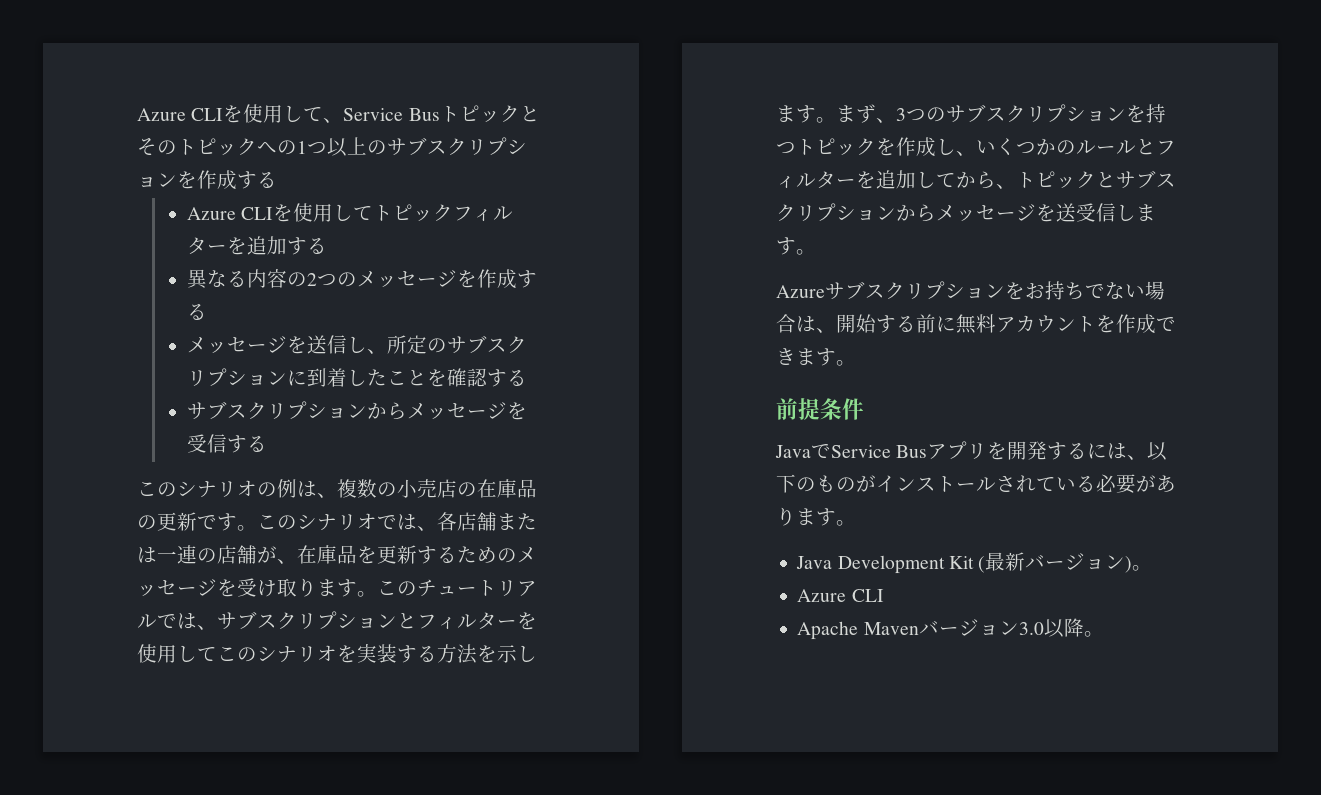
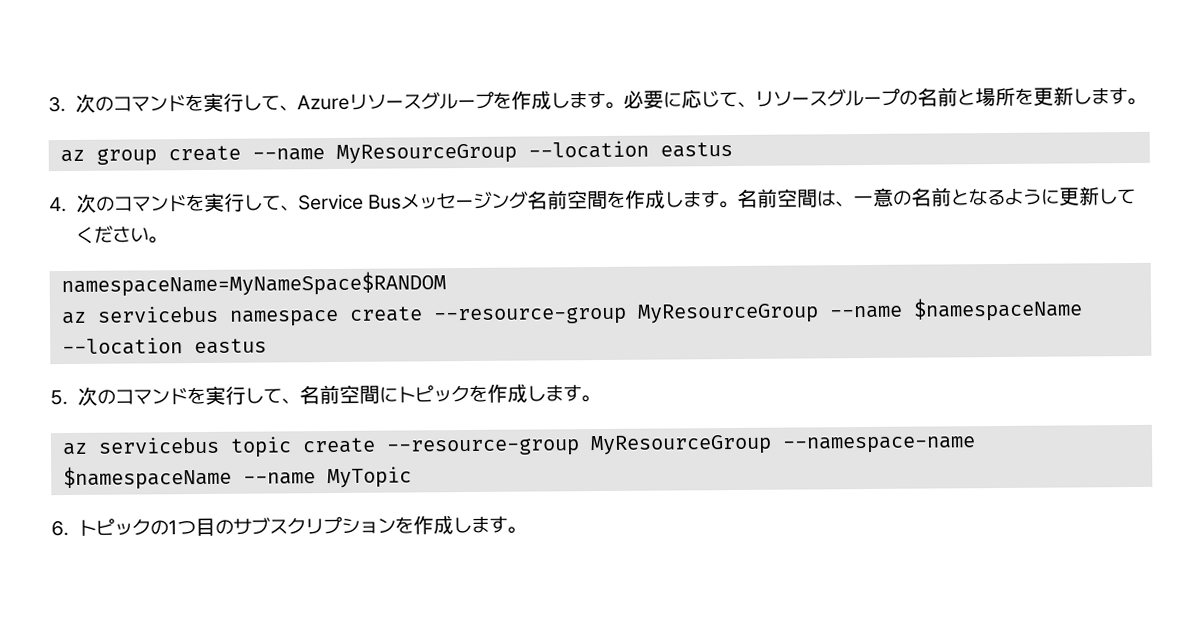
- Azure CLIを使用して、Service Busトピックとそのトピックへの1つ以上のサブスクリプションを作成する
- Azure CLIを使用してトピックフィルターを追加する
- 異なる内容の2つのメッセージを作成する
- メッセージを送信し、所定のサブスクリプションに到着したことを確認する
- サブスクリプションからメッセージを受信する
- このシナリオの例は、複数の小売店の在庫品の更新です。このシナリオでは、各店舗または一連の店舗が、在庫品を更新するためのメッセージを受け取ります。このチュートリアルでは、サブスクリプションとフィルターを使用してこのシナリオを実装する方法を示します。まず、3つのサブスクリプションを持つトピックを作成し、いくつかのルールとフィルターを追加してから、トピックとサブスクリプションからメッセージを送受信します。
- Azureサブスクリプションをお持ちでない場合は、開始する前に無料アカウントを作成できます。
- 前提条件
- JavaでService Busアプリを開発するには、以下のものがインストールされている必要があります。
- Java Development Kit (最新バージョン)。
- Azure CLI
- Apache Mavenバージョン3.0以降。
+ 3.次のコマンドを実行して、Azureリソースグループを作成します。必要に応じて、リソースグループの名前と場所を更新します。
+ az group create --name MyResourceGroup --location eastus
+ 4.次のコマンドを実行して、Service Busメッセージング名前空間を作成します。名前空間は、一意の名前となるように更新してください。
+ namespaceName=MyNameSpace$RANDOM
+ az servicebus namespace create --resource-group MyResourceGroup --name $namespaceName --location eastus
+ 5.次のコマンドを実行して、名前空間にトピックを作成します。
+ az servicebus topic create --resource-group MyResourceGroup --namespace-name $namespaceName --name MyTopic
+ 6.トピックの1つ目のサブスクリプションを作成します。

